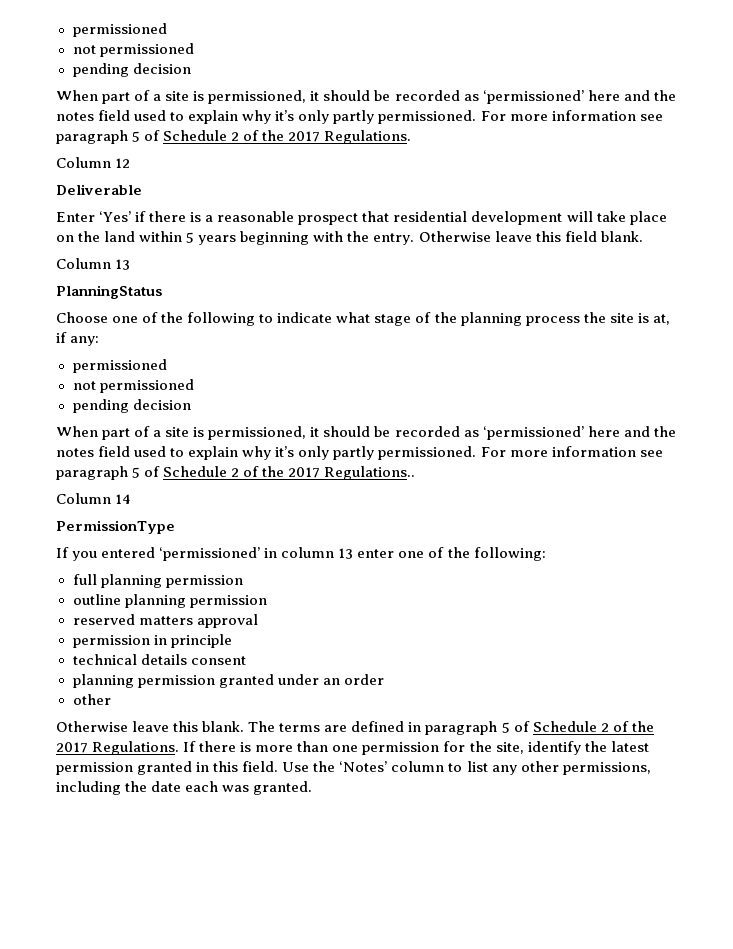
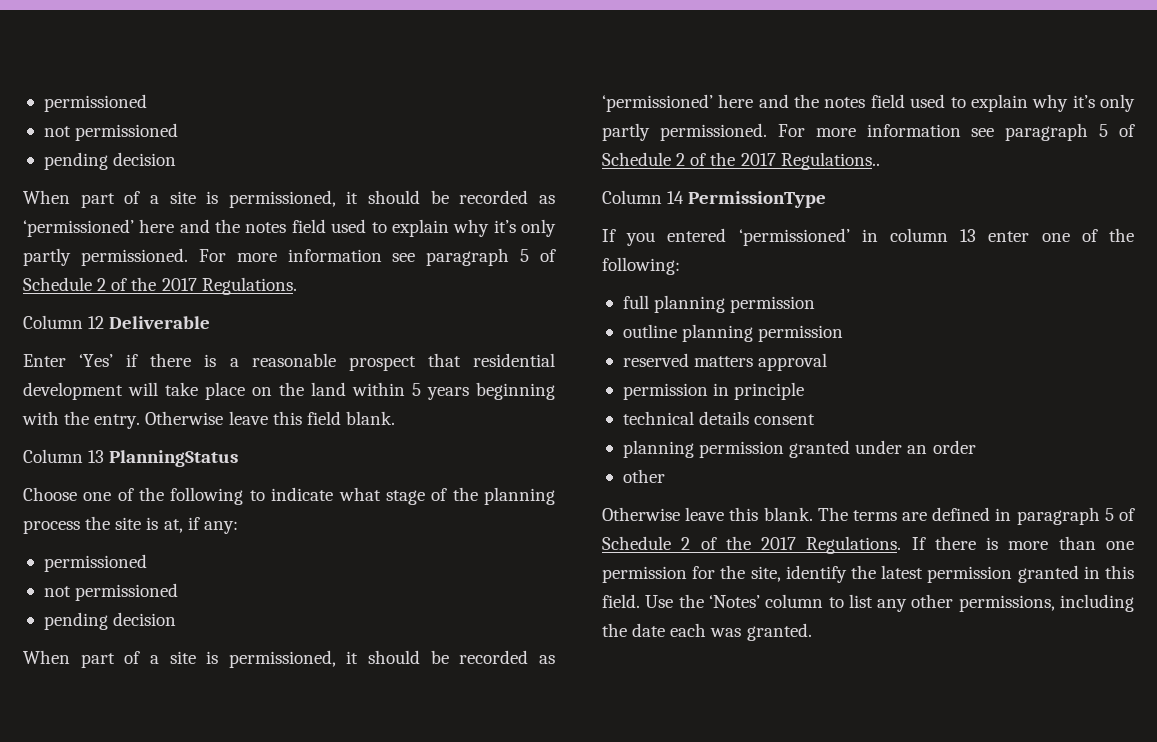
- Column 12
- Deliverable
+ Column 12 Deliverable
- Column 13
- PlanningStatus
+ Column 13 PlanningStatus
- Column 14
- PermissionType
+ Column 14 PermissionType

